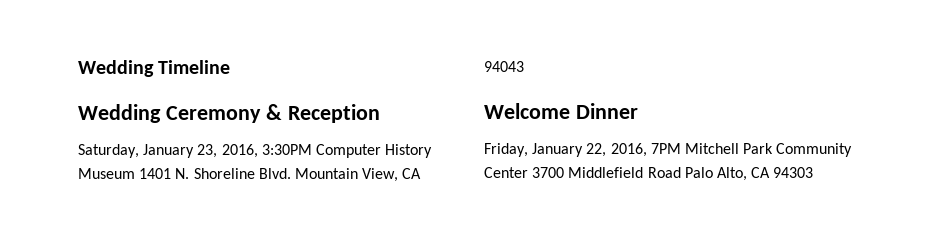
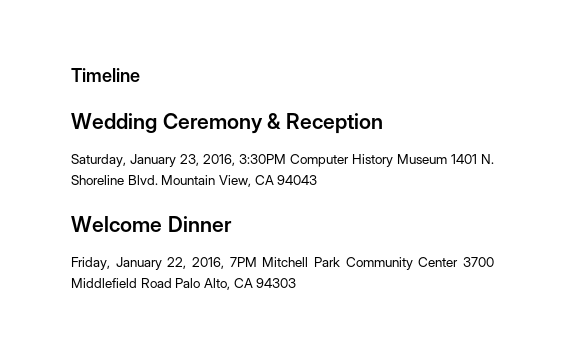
- Wedding Timeline
+ Timeline

